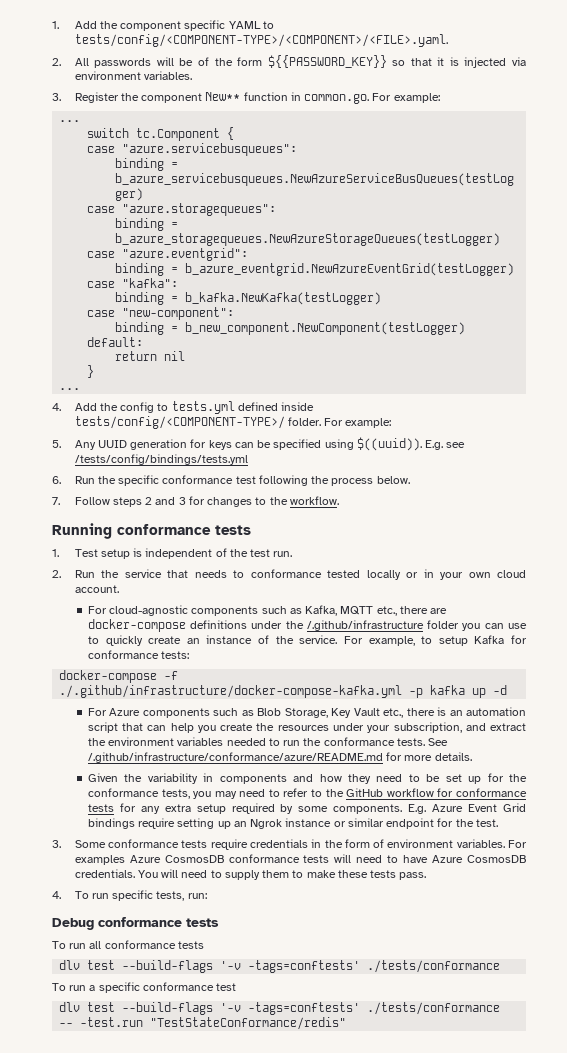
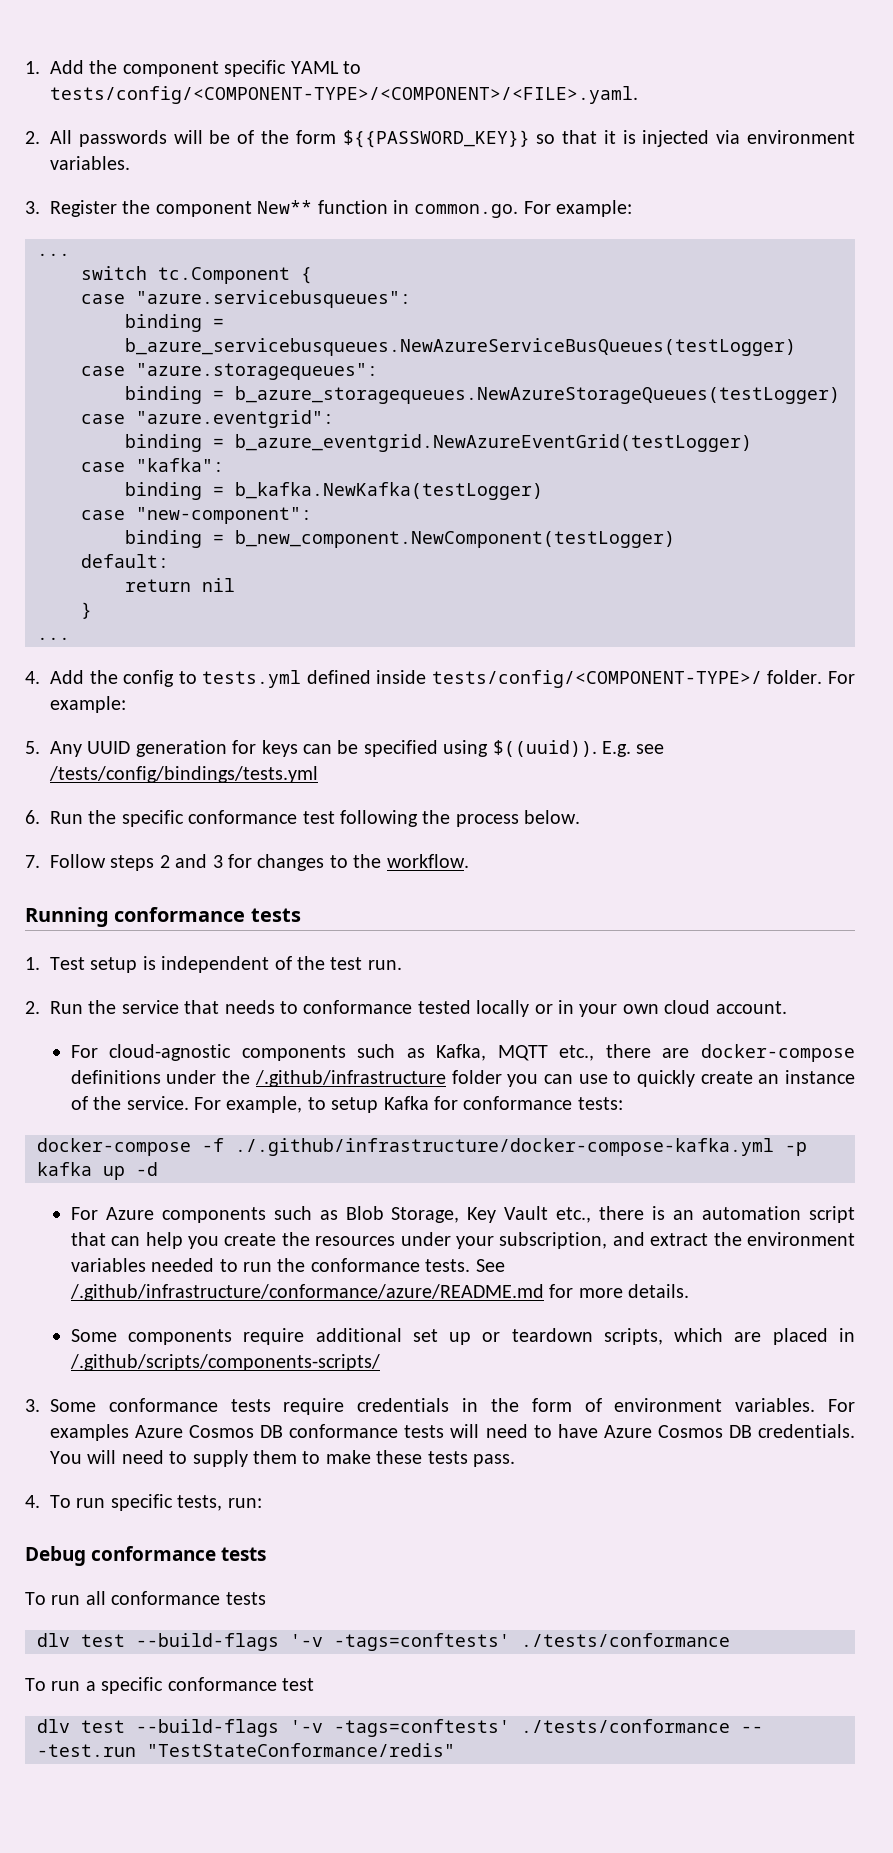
- Given the variability in components and how they need to be set up for the conformance tests, you may need to refer to the GitHub workflow for conformance tests for any extra setup required by some components. E.g. Azure Event Grid bindings require setting up an Ngrok instance or similar endpoint for the test.
+ Some components require additional set up or teardown scripts, which are placed in /.github/scripts/components-scripts/
- For examples Azure CosmosDB conformance tests will need to have Azure CosmosDB credentials.
+ For examples Azure Cosmos DB conformance tests will need to have Azure Cosmos DB credentials.

